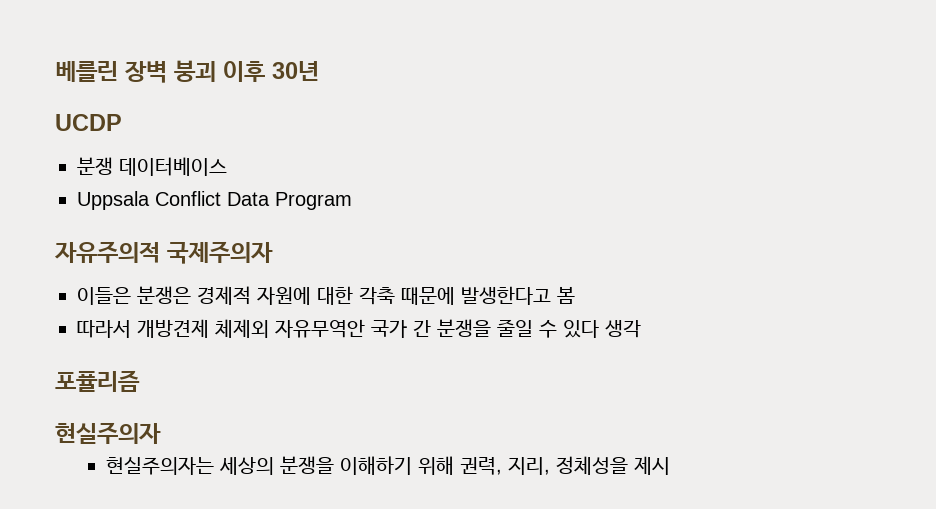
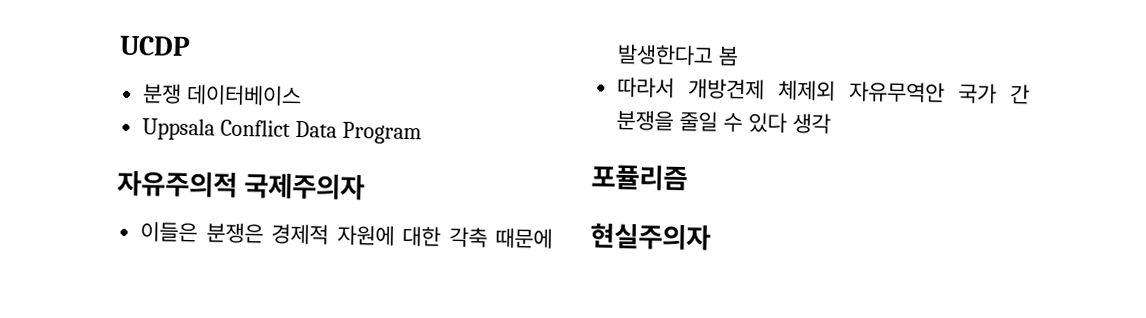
- 베를린 장벽 붕괴 이후 30년
- 현실주의자는 세상의 분쟁을 이해하기 위해 권력, 지리, 정체성을 제시

